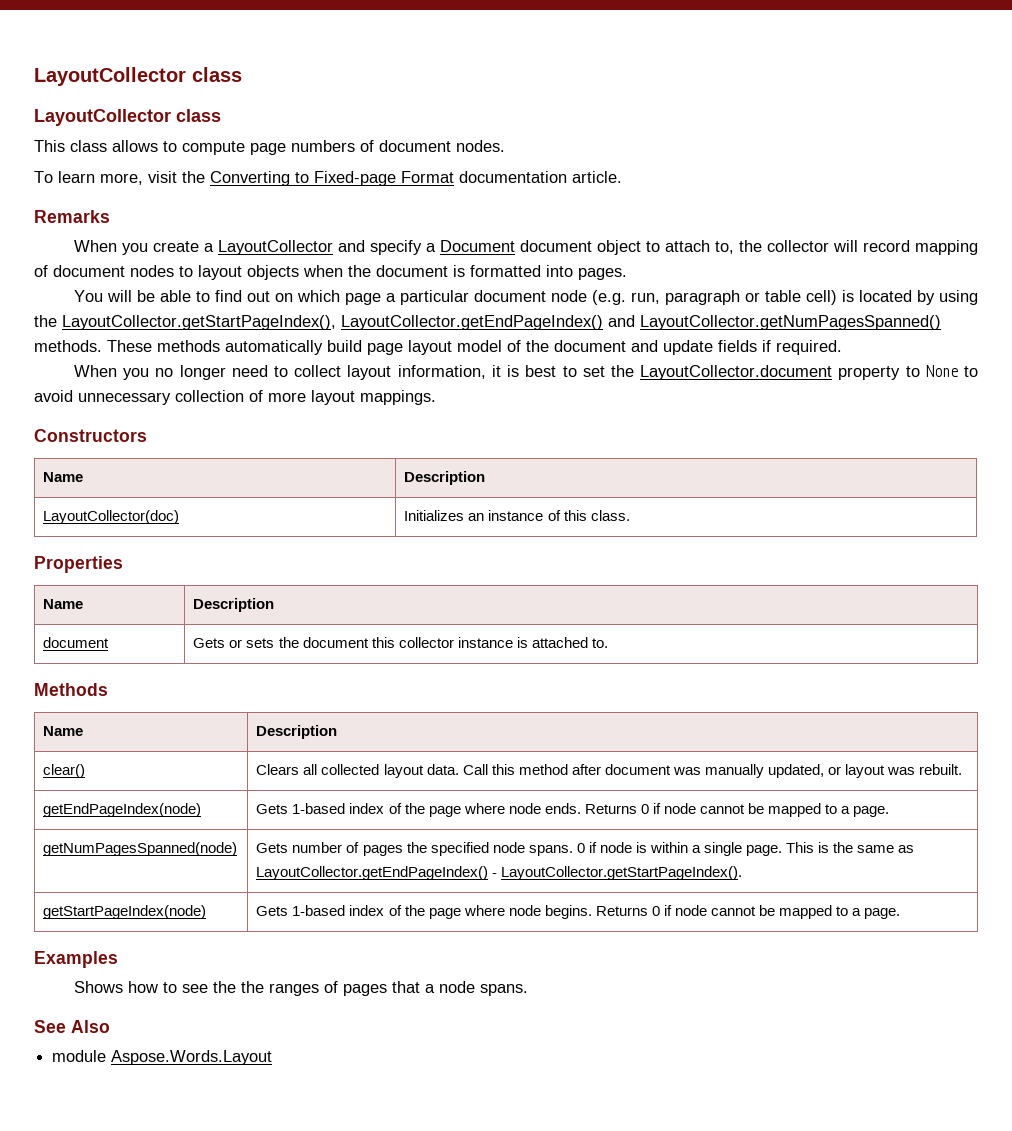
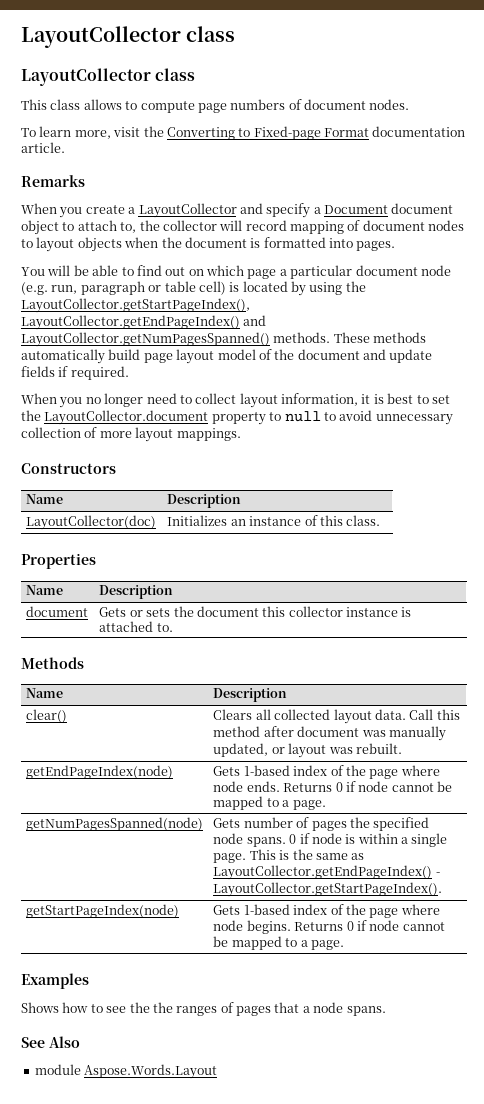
- When you no longer need to collect layout information, it is best to set the LayoutCollector.document property to None to avoid unnecessary collection of more layout mappings.
+ When you no longer need to collect layout information, it is best to set the LayoutCollector.document property to null to avoid unnecessary collection of more layout mappings.

